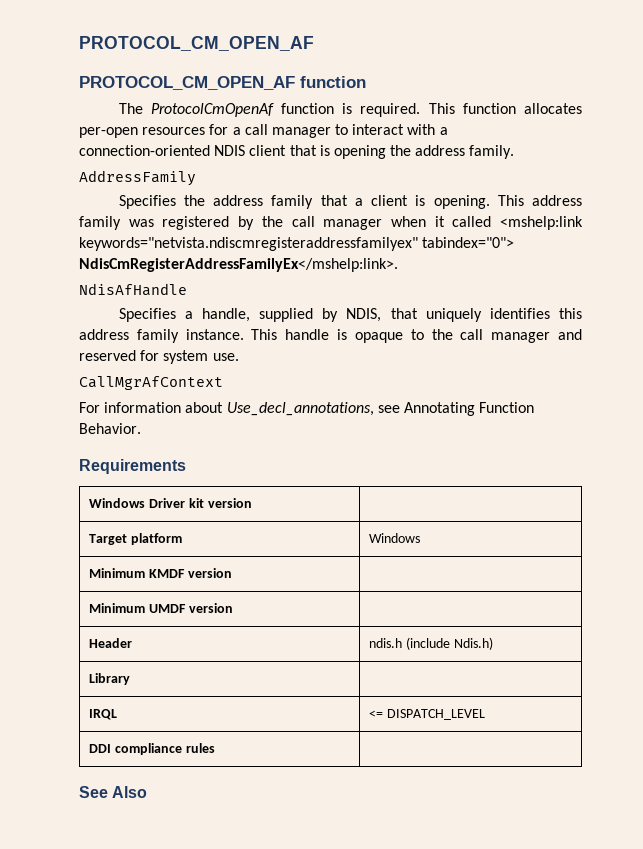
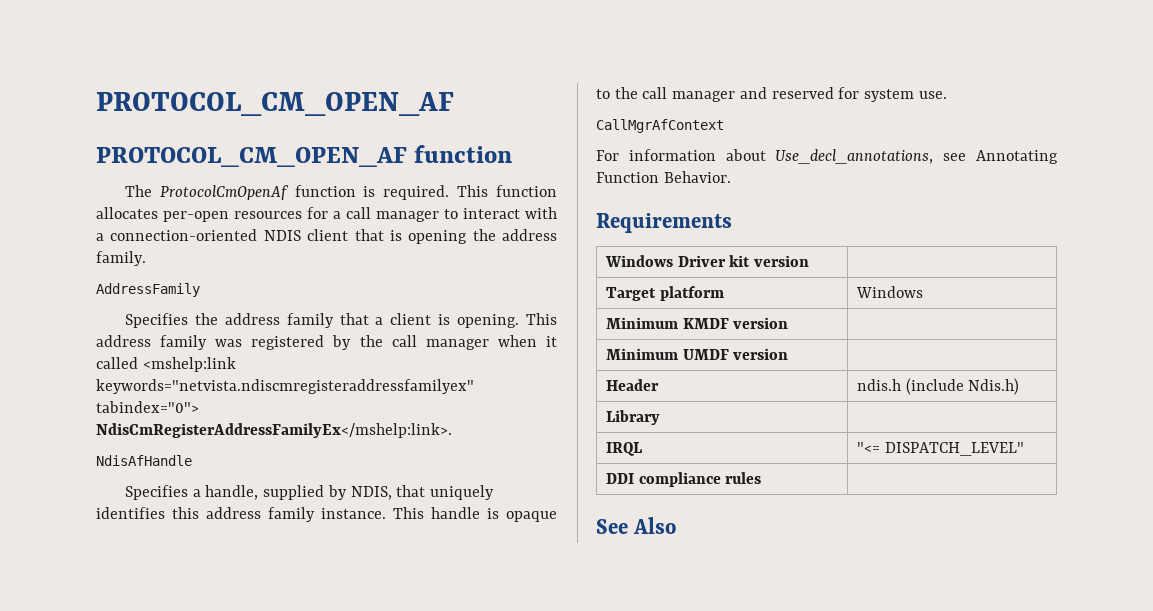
- IRQL | <= DISPATCH_LEVEL
+ IRQL | "<= DISPATCH_LEVEL"

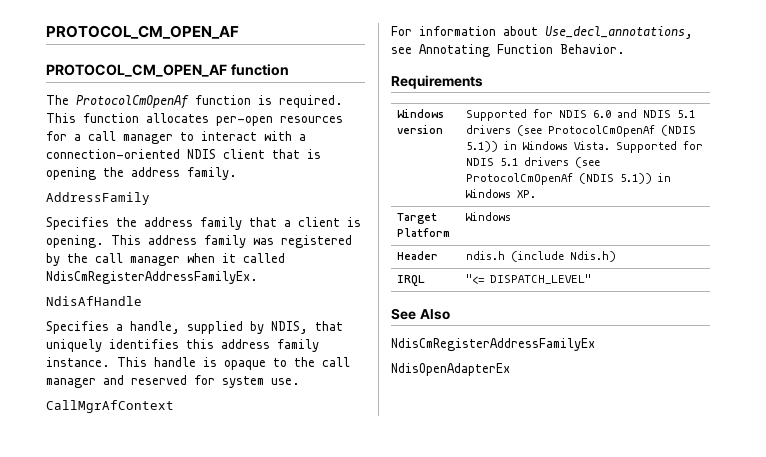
- This address family was registered by the call manager when it called <mshelp:link keywords="netvista.ndiscmregisteraddressfamilyex" tabindex="0"> NdisCmRegisterAddressFamilyEx</mshelp:link>.
+ This address family was registered by the call manager when it called NdisCmRegisterAddressFamilyEx.
- Windows Driver kit version |
+ Windows version | Supported for NDIS 6.0 and NDIS 5.1 drivers (see ProtocolCmOpenAf (NDIS 5.1)) in Windows Vista. Supported for NDIS 5.1 drivers (see ProtocolCmOpenAf (NDIS 5.1)) in Windows XP.
- Target platform | Windows
- Minimum KMDF version |
- Minimum UMDF version |
+ Target Platform | Windows
- Library |
- DDI compliance rules |
+ NdisCmRegisterAddressFamilyEx
+ NdisOpenAdapterEx

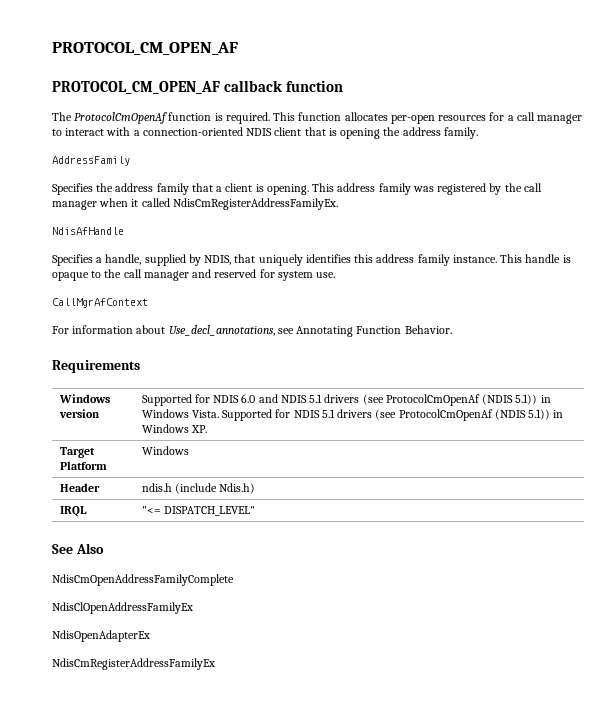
- PROTOCOL_CM_OPEN_AF function
+ PROTOCOL_CM_OPEN_AF callback function
- NdisCmRegisterAddressFamilyEx
+ NdisCmOpenAddressFamilyComplete
+ NdisClOpenAddressFamilyEx
+ NdisCmRegisterAddressFamilyEx

